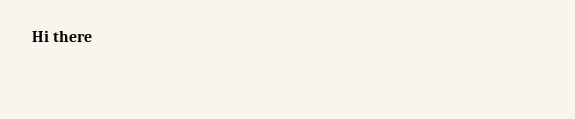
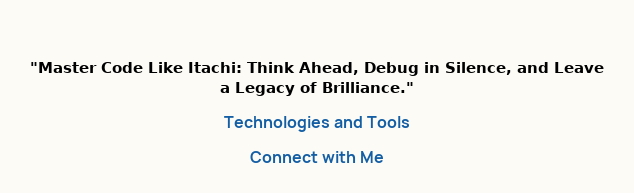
- Hi there
+ "Master Code Like Itachi: Think Ahead, Debug in Silence, and Leave a Legacy of Brilliance."
+ Technologies and Tools
+ Connect with Me

